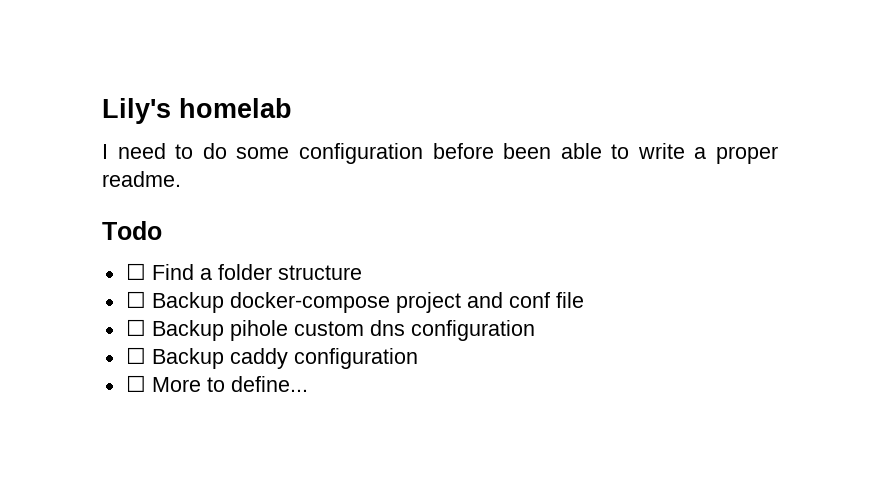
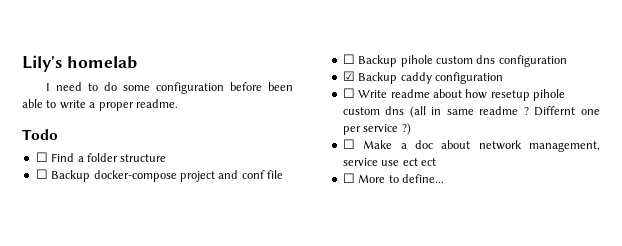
- ☐ Backup caddy configuration
+ ☑ Backup caddy configuration
+ ☐ Write readme about how resetup pihole custom dns (all in same readme ? Differnt one per service ?)
+ ☐ Make a doc about network management, service use ect ect

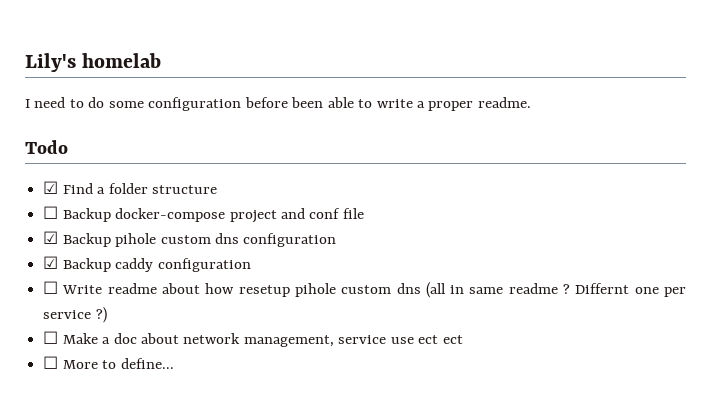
- ☐ Find a folder structure
+ ☑ Find a folder structure
- ☐ Backup pihole custom dns configuration
+ ☑ Backup pihole custom dns configuration

